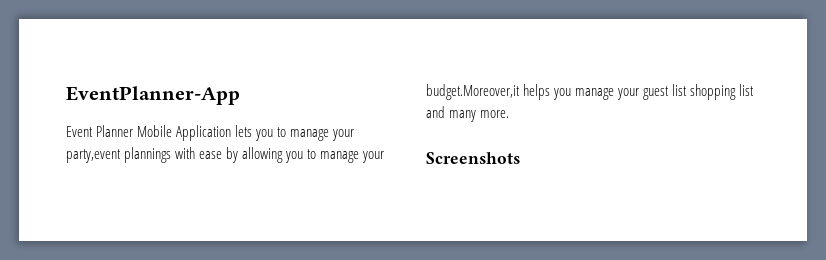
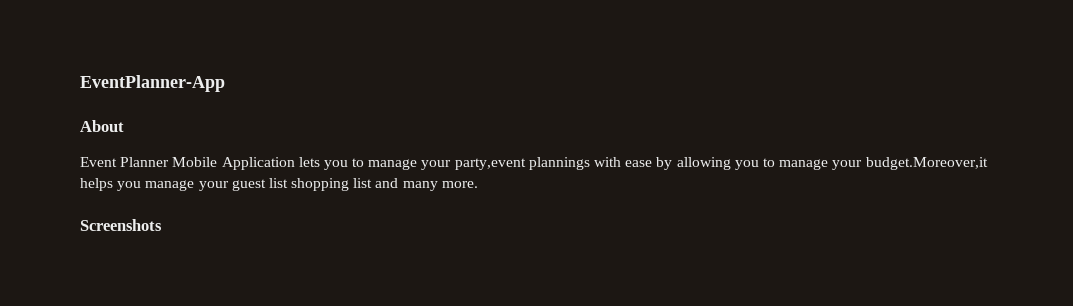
+ About

